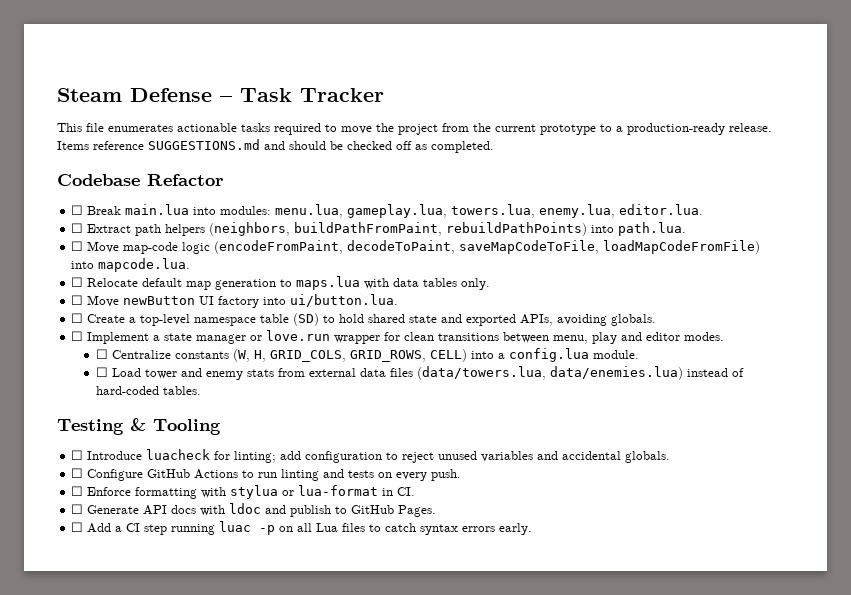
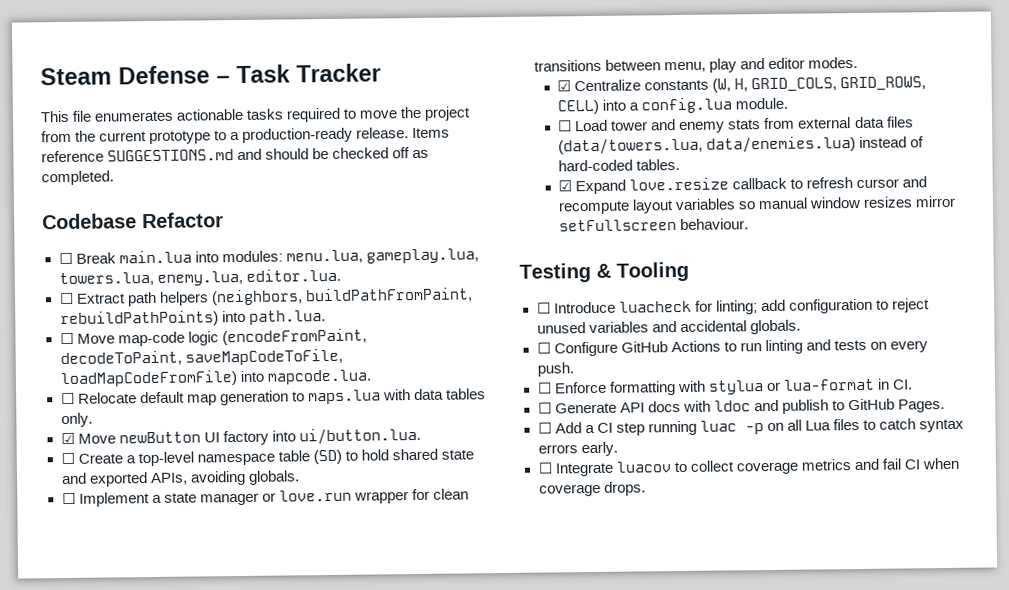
- ☐ Move newButton UI factory into ui/button.lua.
+ ☑ Move newButton UI factory into ui/button.lua.
- ☐ Centralize constants (W, H, GRID_COLS, GRID_ROWS, CELL) into a config.lua module.
+ ☑ Centralize constants (W, H, GRID_COLS, GRID_ROWS, CELL) into a config.lua module.
+ ☑ Expand love.resize callback to refresh cursor and recompute layout variables so manual window resizes mirror setFullscreen behaviour.
+ ☐ Integrate luacov to collect coverage metrics and fail CI when coverage drops.

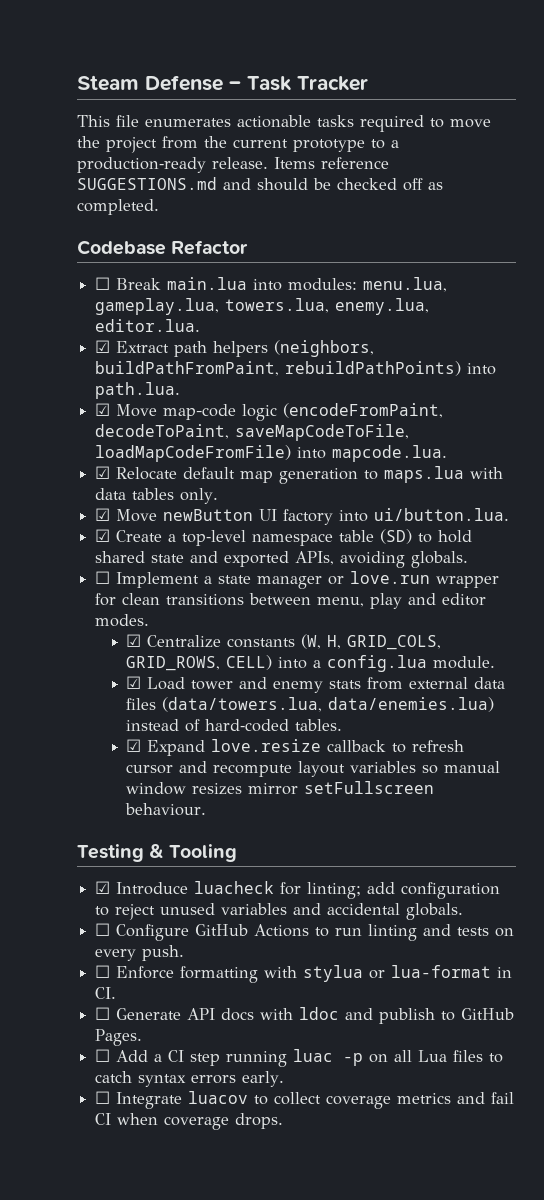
- ☐ Extract path helpers (neighbors, buildPathFromPaint, rebuildPathPoints) into path.lua.
+ ☑ Extract path helpers (neighbors, buildPathFromPaint, rebuildPathPoints) into path.lua.
- ☐ Move map-code logic (encodeFromPaint, decodeToPaint, saveMapCodeToFile, loadMapCodeFromFile) into mapcode.lua.
+ ☑ Move map-code logic (encodeFromPaint, decodeToPaint, saveMapCodeToFile, loadMapCodeFromFile) into mapcode.lua.
- ☐ Relocate default map generation to maps.lua with data tables only.
+ ☑ Relocate default map generation to maps.lua with data tables only.
- ☐ Create a top‑level namespace table (SD) to hold shared state and exported APIs, avoiding globals.
+ ☑ Create a top‑level namespace table (SD) to hold shared state and exported APIs, avoiding globals.
- ☐ Load tower and enemy stats from external data files (data/towers.lua, data/enemies.lua) instead of hard‑coded tables.
+ ☑ Load tower and enemy stats from external data files (data/towers.lua, data/enemies.lua) instead of hard‑coded tables.
- ☐ Introduce luacheck for linting; add configuration to reject unused variables and accidental globals.
+ ☑ Introduce luacheck for linting; add configuration to reject unused variables and accidental globals.

